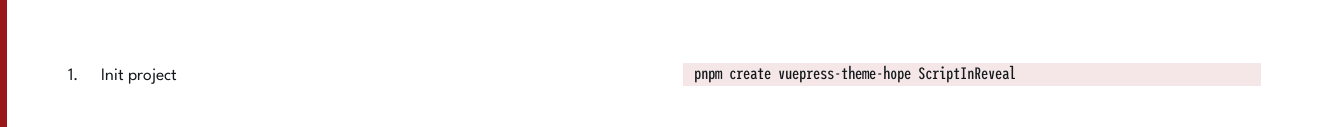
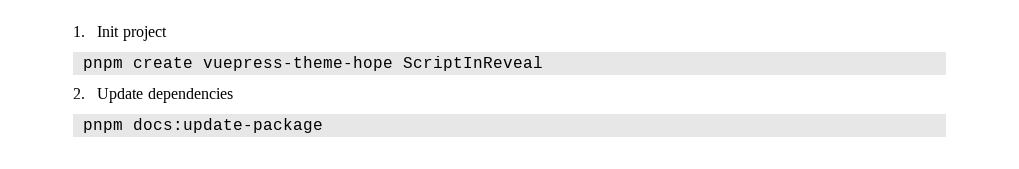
+ 2. Update dependencies
+ pnpm docs:update-package

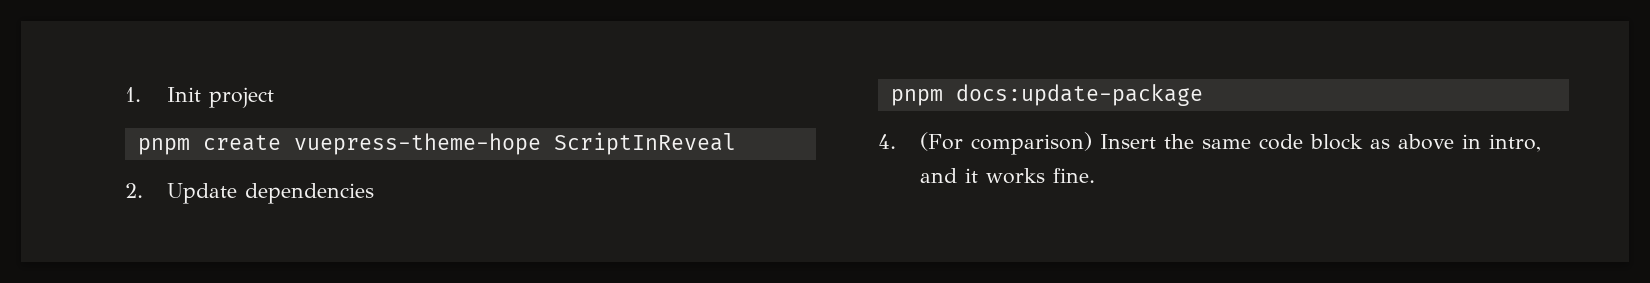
+ 4. (For comparison) Insert the same code block as above in intro, and it works fine.

